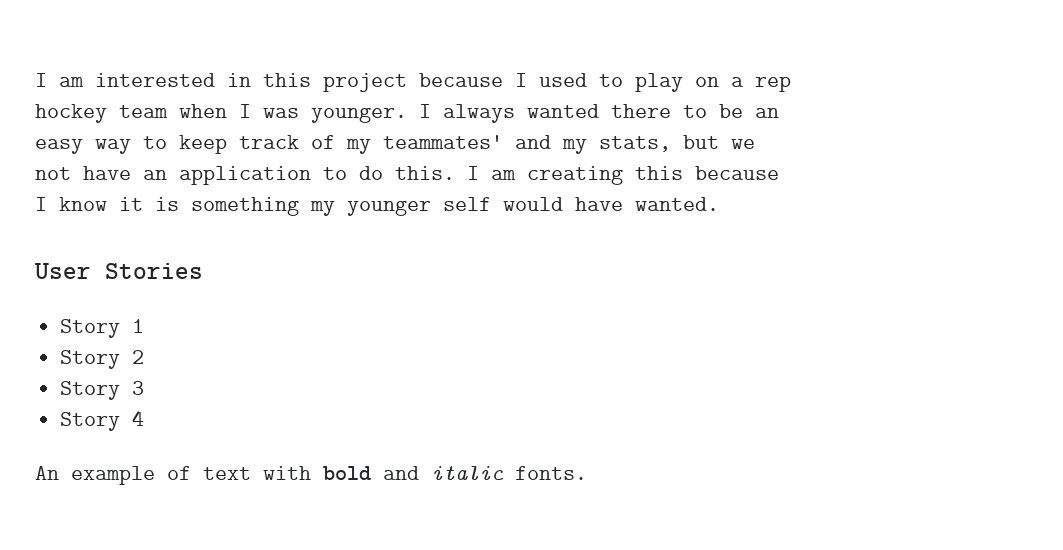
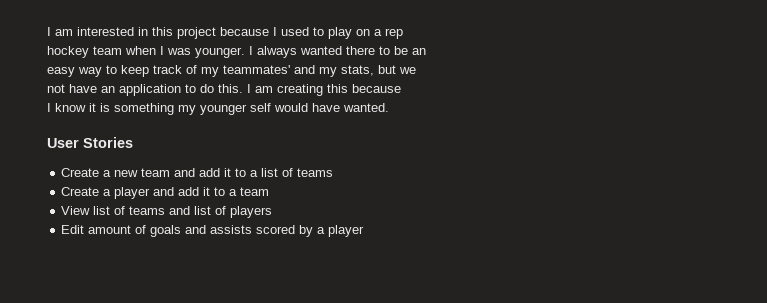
- Story 1
- Story 2
- Story 3
- Story 4
- An example of text with bold and italic fonts.
+ Create a new team and add it to a list of teams
+ Create a player and add it to a team
+ View list of teams and list of players
+ Edit amount of goals and assists scored by a player

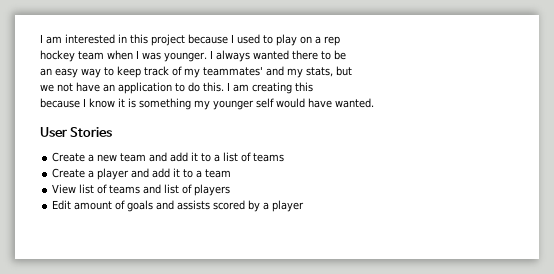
- I always wanted there to be an
- easy way to keep track of my teammates' and my stats, but we
- not have an application to do this.
+ I always wanted there to be
+ an easy way to keep track of my teammates' and my stats, but
+ we not have an application to do this.
- I am creating this because
- I know it is something my younger self would have wanted.
+ I am creating this
+ because I know it is something my younger self would have wanted.

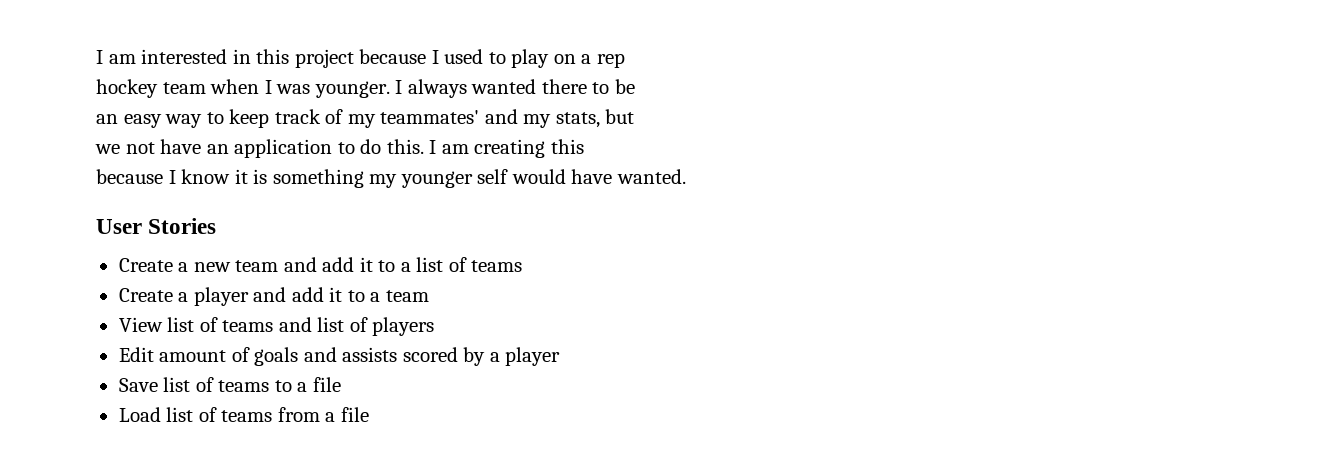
+ Save list of teams to a file
+ Load list of teams from a file

